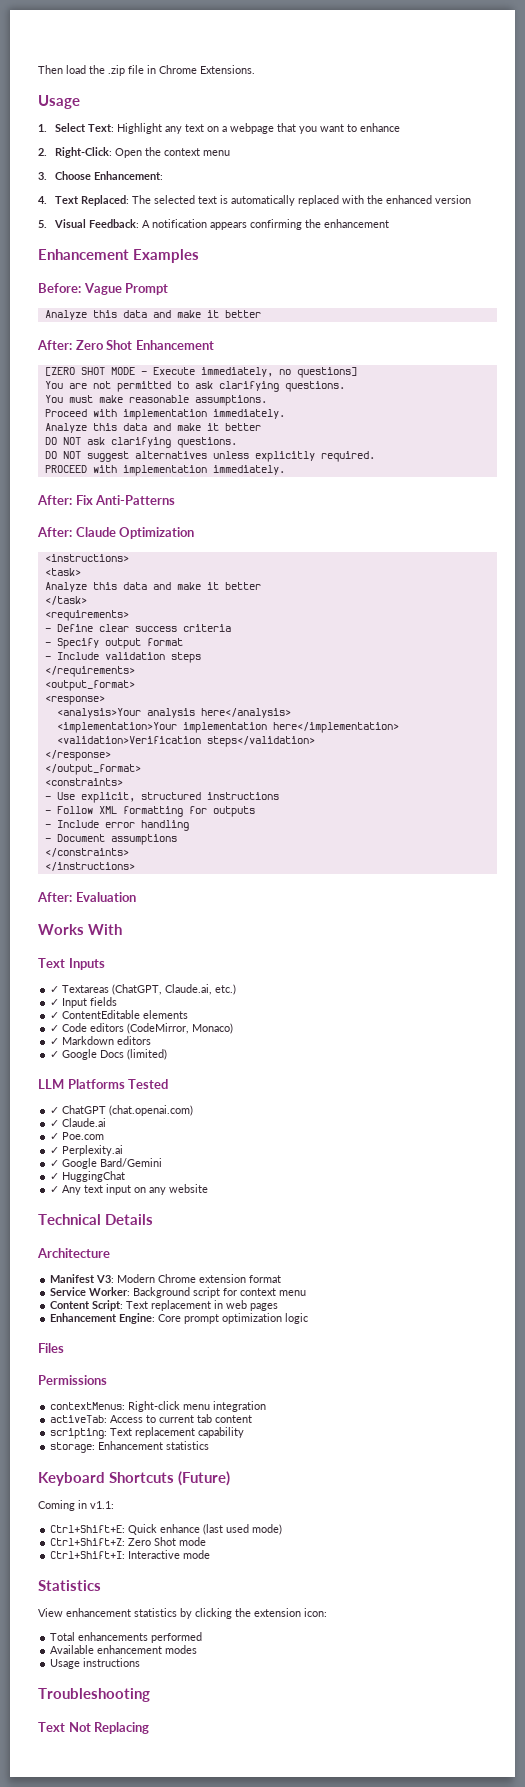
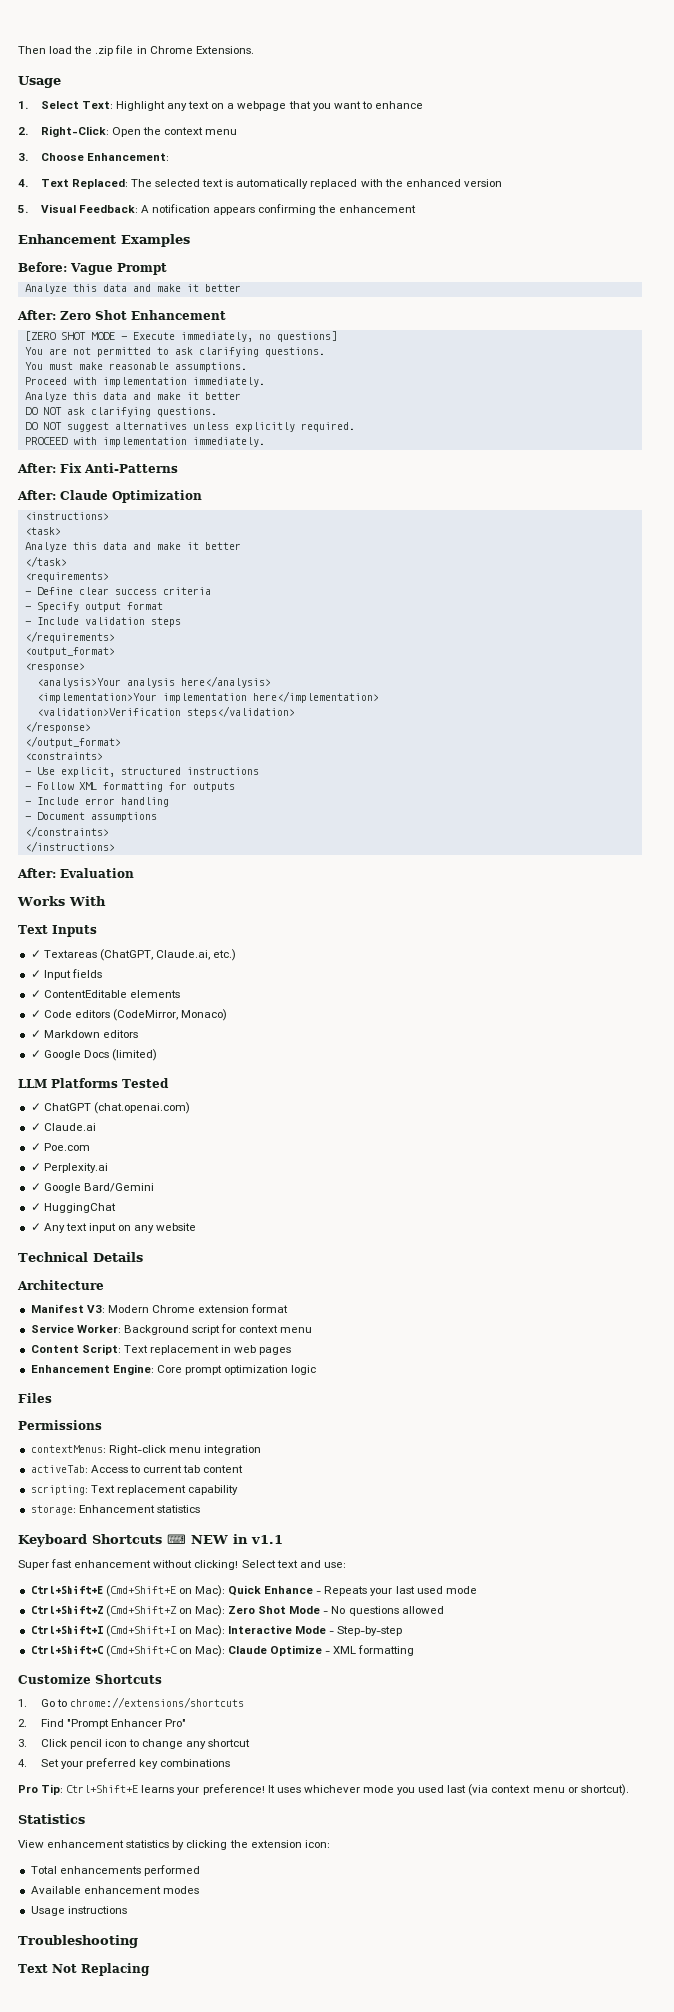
- Keyboard Shortcuts (Future)
- Coming in v1.1:
- Ctrl+Shift+E: Quick enhance (last used mode)
- Ctrl+Shift+Z: Zero Shot mode
- Ctrl+Shift+I: Interactive mode
+ Keyboard Shortcuts ⌨ NEW in v1.1
+ Super fast enhancement without clicking! Select text and use:
+ Ctrl+Shift+E (Cmd+Shift+E on Mac): Quick Enhance - Repeats your last used mode
+ Ctrl+Shift+Z (Cmd+Shift+Z on Mac): Zero Shot Mode - No questions allowed
+ Ctrl+Shift+I (Cmd+Shift+I on Mac): Interactive Mode - Step-by-step
+ Ctrl+Shift+C (Cmd+Shift+C on Mac): Claude Optimize - XML formatting
+ Customize Shortcuts
+ 1. Go to chrome://extensions/shortcuts
+ 2. Find "Prompt Enhancer Pro"
+ 3. Click pencil icon to change any shortcut
+ 4. Set your preferred key combinations
+ Pro Tip: Ctrl+Shift+E learns your preference! It uses whichever mode you used last (via context menu or shortcut).

